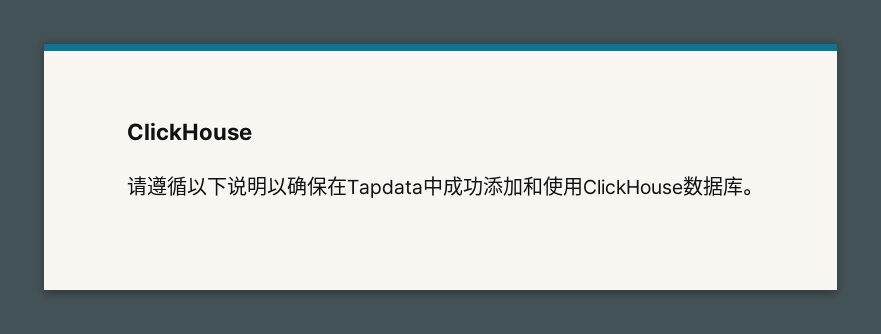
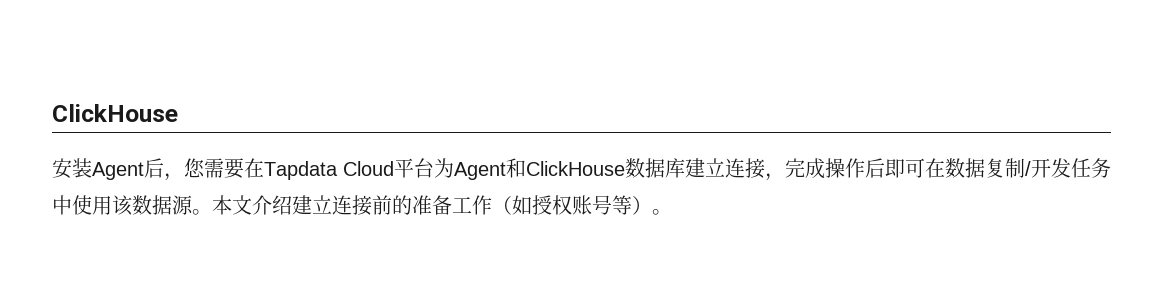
- 请遵循以下说明以确保在Tapdata中成功添加和使用ClickHouse数据库。
+ 安装Agent后，您需要在Tapdata Cloud平台为Agent和ClickHouse数据库建立连接，完成操作后即可在数据复制/开发任务中使用该数据源。本文介绍建立连接前的准备工作（如授权账号等）。

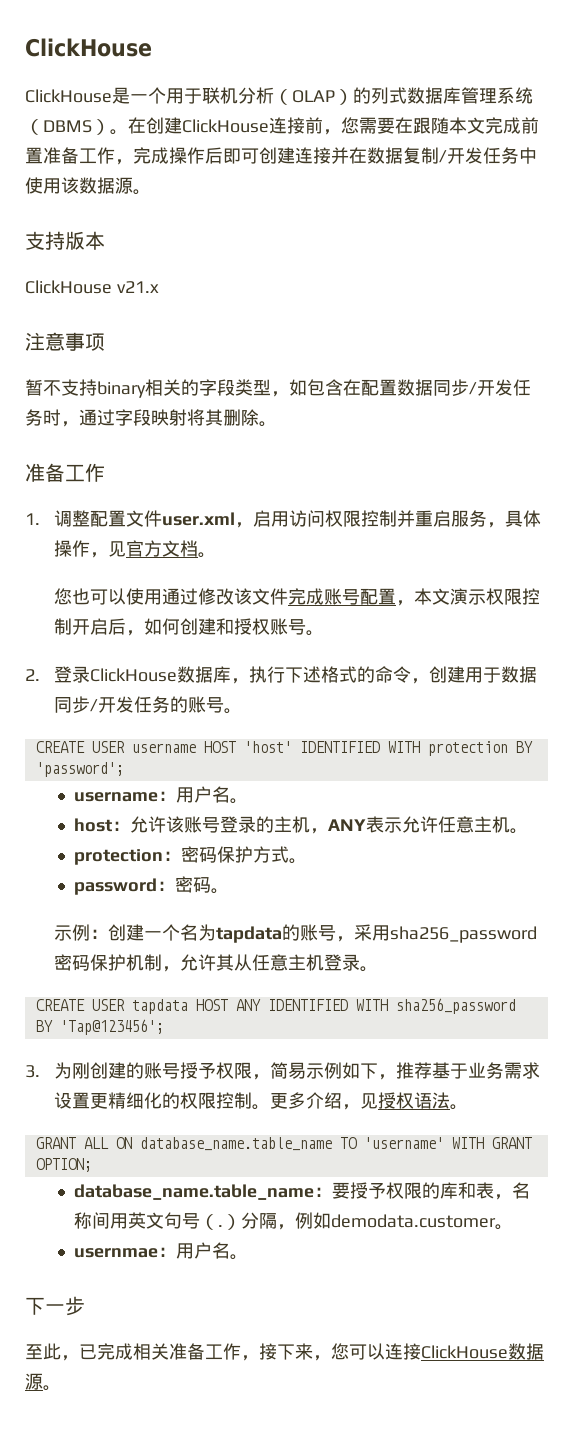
- 安装Agent后，您需要在Tapdata Cloud平台为Agent和ClickHouse数据库建立连接，完成操作后即可在数据复制/开发任务中使用该数据源。本文介绍建立连接前的准备工作（如授权账号等）。
+ ClickHouse是一个用于联机分析（OLAP）的列式数据库管理系统（DBMS）。在创建ClickHouse连接前，您需要在跟随本文完成前置准备工作，完成操作后即可创建连接并在数据复制/开发任务中使用该数据源。
+ 支持版本
+ ClickHouse v21.x
+ 注意事项
+ 暂不支持binary相关的字段类型，如包含在配置数据同步/开发任务时，通过字段映射将其删除。
+ 准备工作
+ 1.调整配置文件user.xml，启用访问权限控制并重启服务，具体操作，见官方文档。
+ 您也可以使用通过修改该文件完成账号配置，本文演示权限控制开启后，如何创建和授权账号。
+ 2.登录ClickHouse数据库，执行下述格式的命令，创建用于数据同步/开发任务的账号。
+ CREATE USER username HOST 'host' IDENTIFIED WITH protection BY 'password';
+ username：用户名。
+ host：允许该账号登录的主机，ANY表示允许任意主机。
+ protection：密码保护方式。
+ password：密码。
+ 示例：创建一个名为tapdata的账号，采用sha256_password密码保护机制，允许其从任意主机登录。
+ CREATE USER tapdata HOST ANY IDENTIFIED WITH sha256_password BY 'Tap@123456';
+ 3.为刚创建的账号授予权限，简易示例如下，推荐基于业务需求设置更精细化的权限控制。更多介绍，见授权语法。
+ GRANT ALL ON database_name.table_name TO 'username' WITH GRANT OPTION;
+ database_name.table_name：要授予权限的库和表，名称间用英文句号（.）分隔，例如demodata.customer。
+ usernmae：用户名。
+ 下一步
+ 至此，已完成相关准备工作，接下来，您可以连接ClickHouse数据源。

